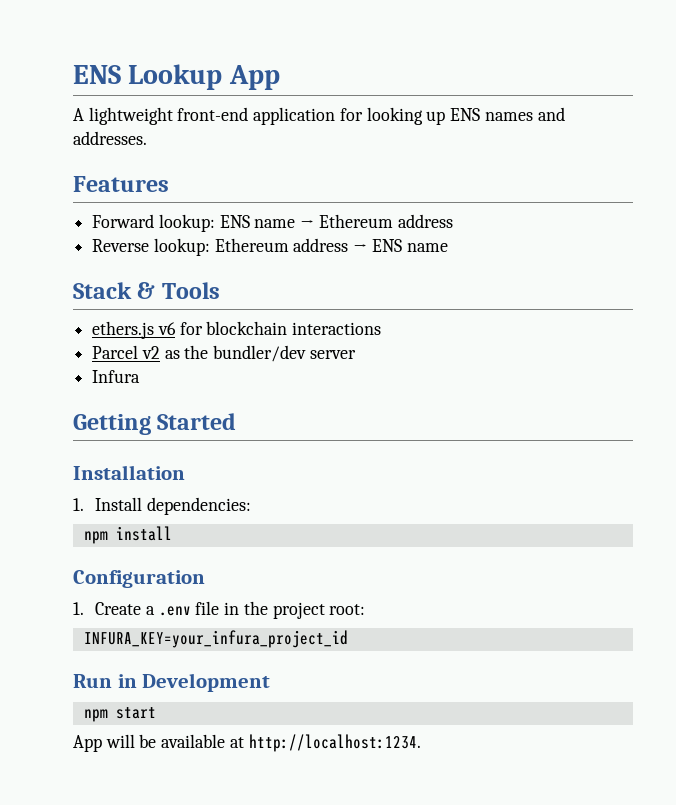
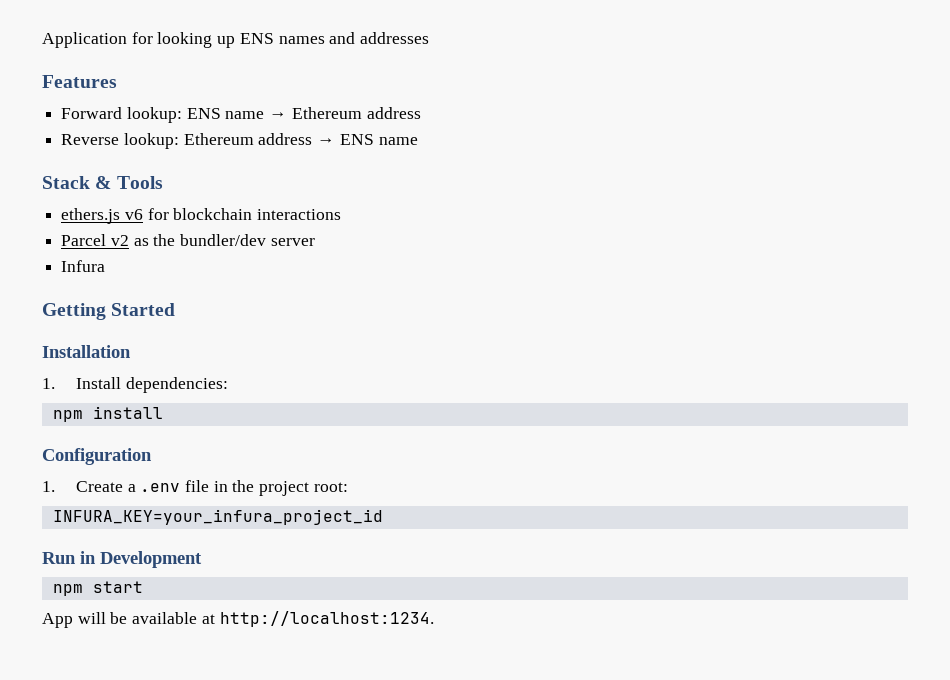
- ENS Lookup App
- A lightweight front-end application for looking up ENS names and addresses.
+ Application for looking up ENS names and addresses

